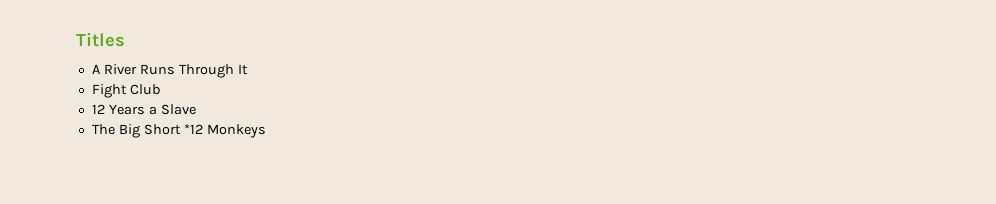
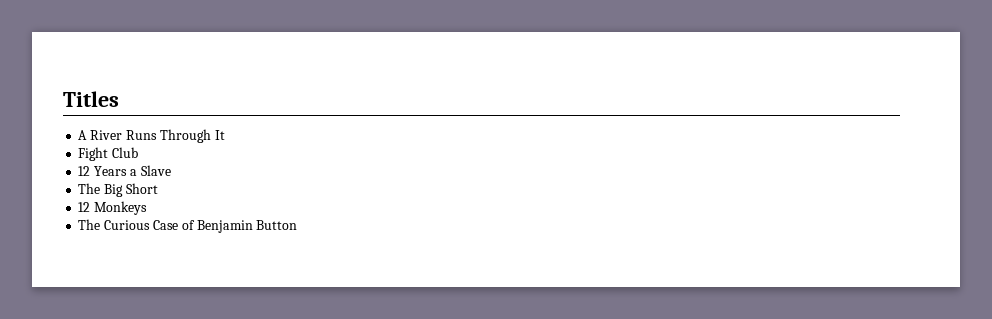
- The Big Short *12 Monkeys
+ The Big Short
+ 12 Monkeys
+ The Curious Case of Benjamin Button

